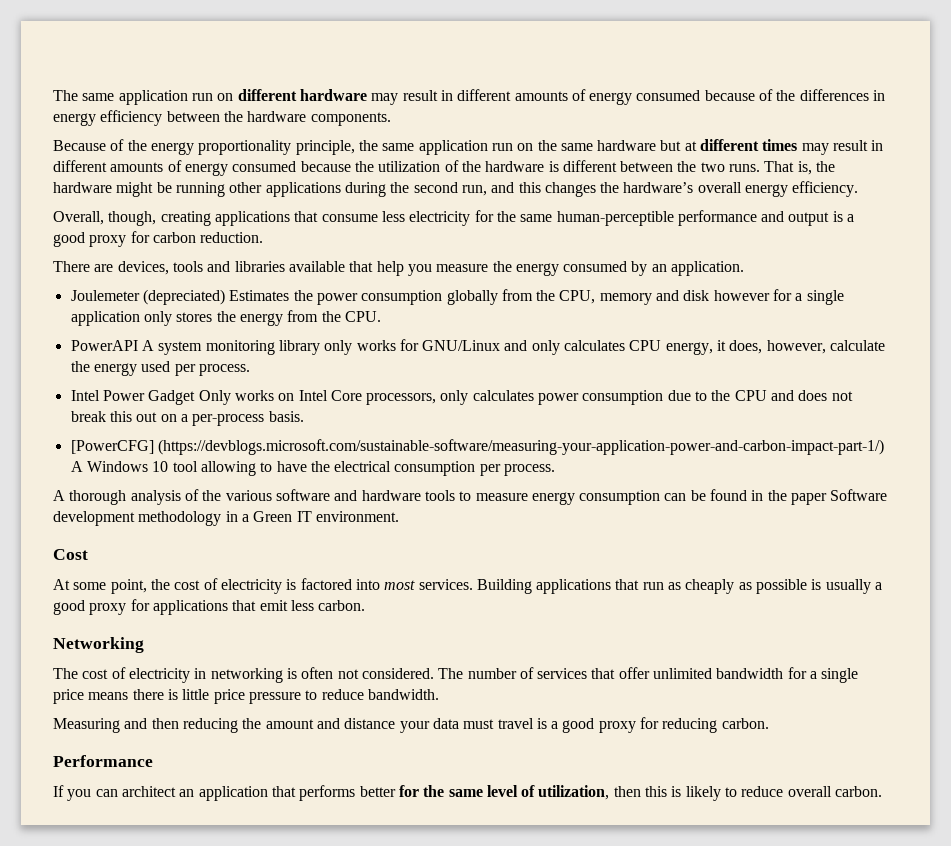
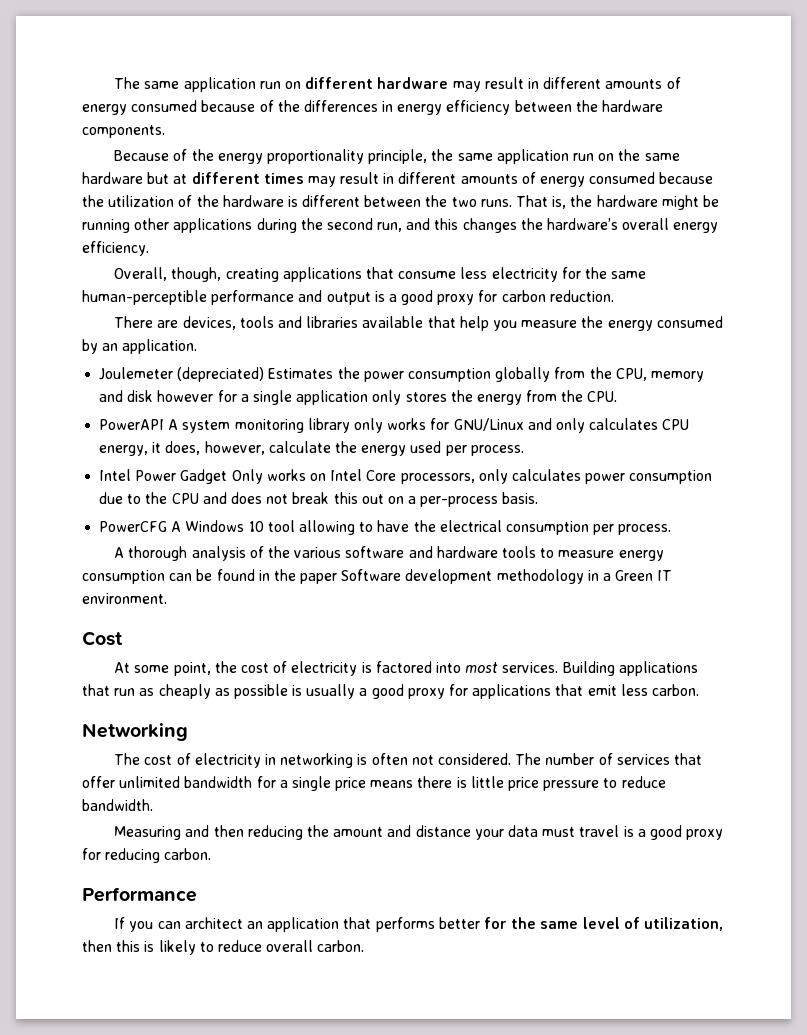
- [PowerCFG] (https://devblogs.microsoft.com/sustainable-software/measuring-your-application-power-and-carbon-impact-part-1/) A Windows 10 tool allowing to have the electrical consumption per process.
+ PowerCFG A Windows 10 tool allowing to have the electrical consumption per process.

